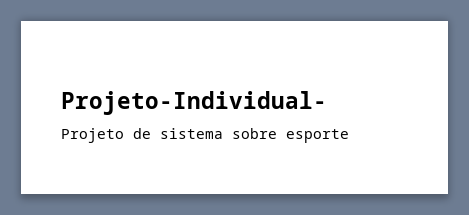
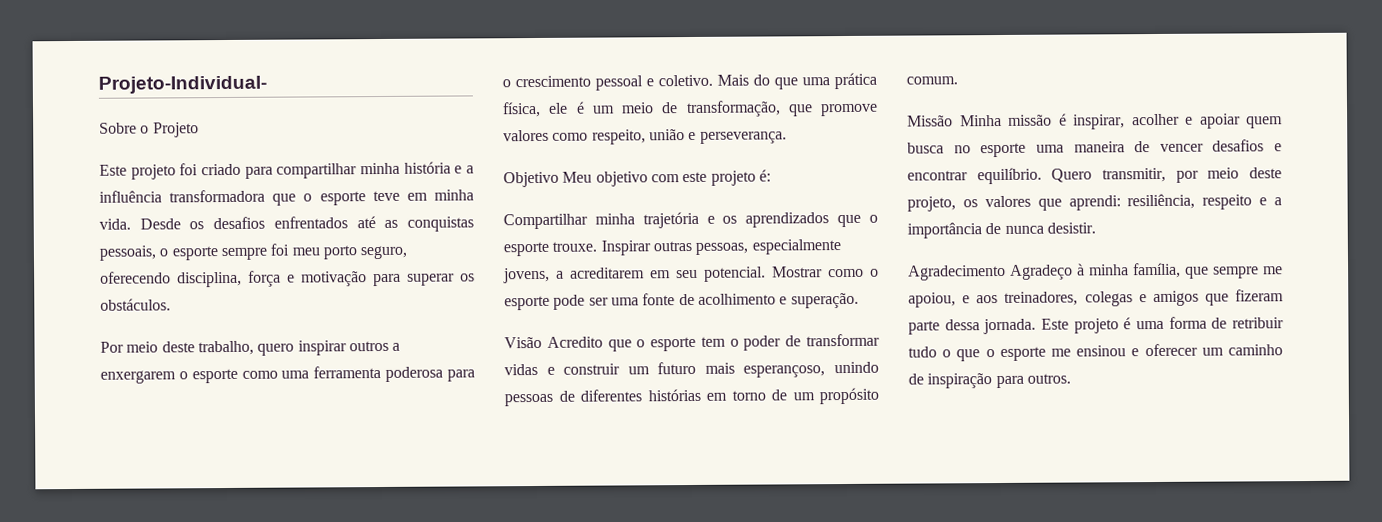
- Projeto de sistema sobre esporte
+ Sobre o Projeto
+ Este projeto foi criado para compartilhar minha história e a influência transformadora que o esporte teve em minha vida. Desde os desafios enfrentados até as conquistas pessoais, o esporte sempre foi meu porto seguro, oferecendo disciplina, força e motivação para superar os obstáculos.
+ Por meio deste trabalho, quero inspirar outros a enxergarem o esporte como uma ferramenta poderosa para o crescimento pessoal e coletivo. Mais do que uma prática física, ele é um meio de transformação, que promove valores como respeito, união e perseverança.
+ Objetivo Meu objetivo com este projeto é:
+ Compartilhar minha trajetória e os aprendizados que o esporte trouxe. Inspirar outras pessoas, especialmente jovens, a acreditarem em seu potencial. Mostrar como o esporte pode ser uma fonte de acolhimento e superação.
+ Visão Acredito que o esporte tem o poder de transformar vidas e construir um futuro mais esperançoso, unindo pessoas de diferentes histórias em torno de um propósito comum.
+ Missão Minha missão é inspirar, acolher e apoiar quem busca no esporte uma maneira de vencer desafios e encontrar equilíbrio. Quero transmitir, por meio deste projeto, os valores que aprendi: resiliência, respeito e a importância de nunca desistir.
+ Agradecimento Agradeço à minha família, que sempre me apoiou, e aos treinadores, colegas e amigos que fizeram parte dessa jornada. Este projeto é uma forma de retribuir tudo o que o esporte me ensinou e oferecer um caminho de inspiração para outros.

